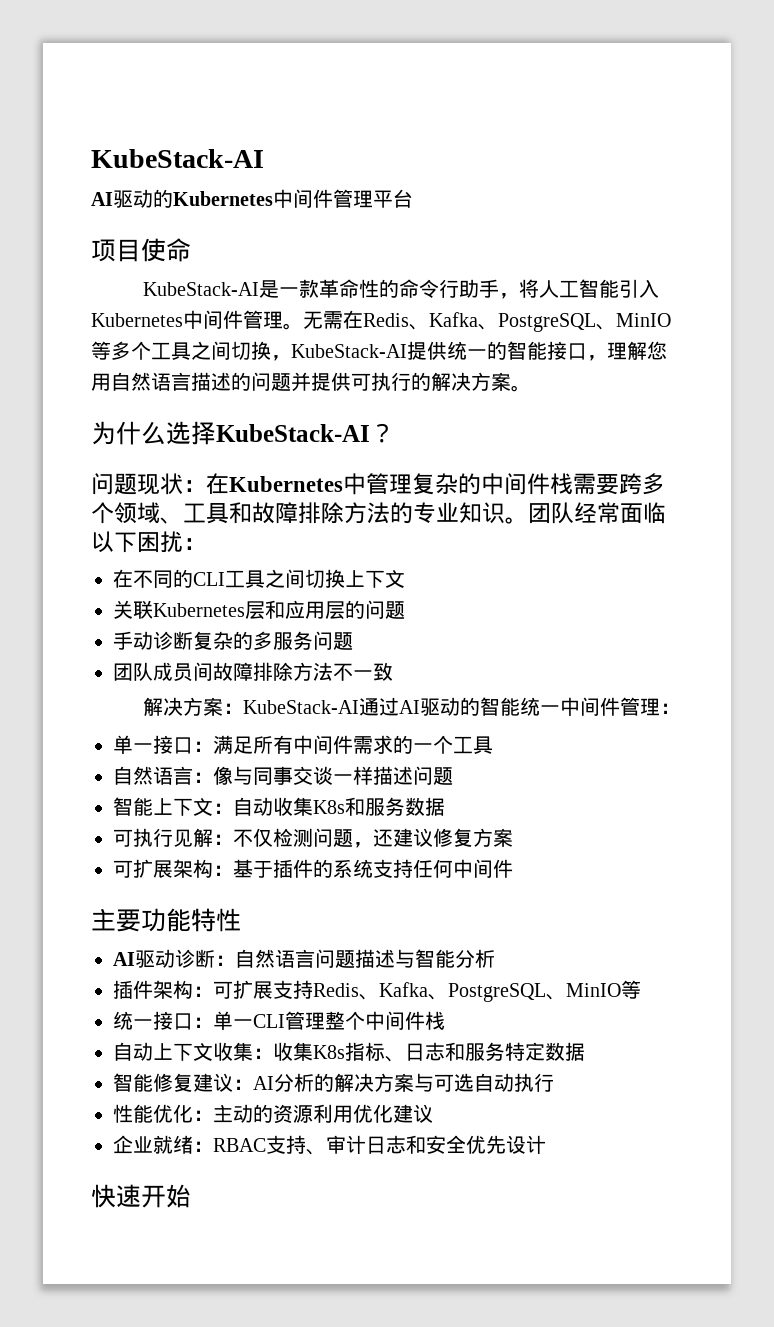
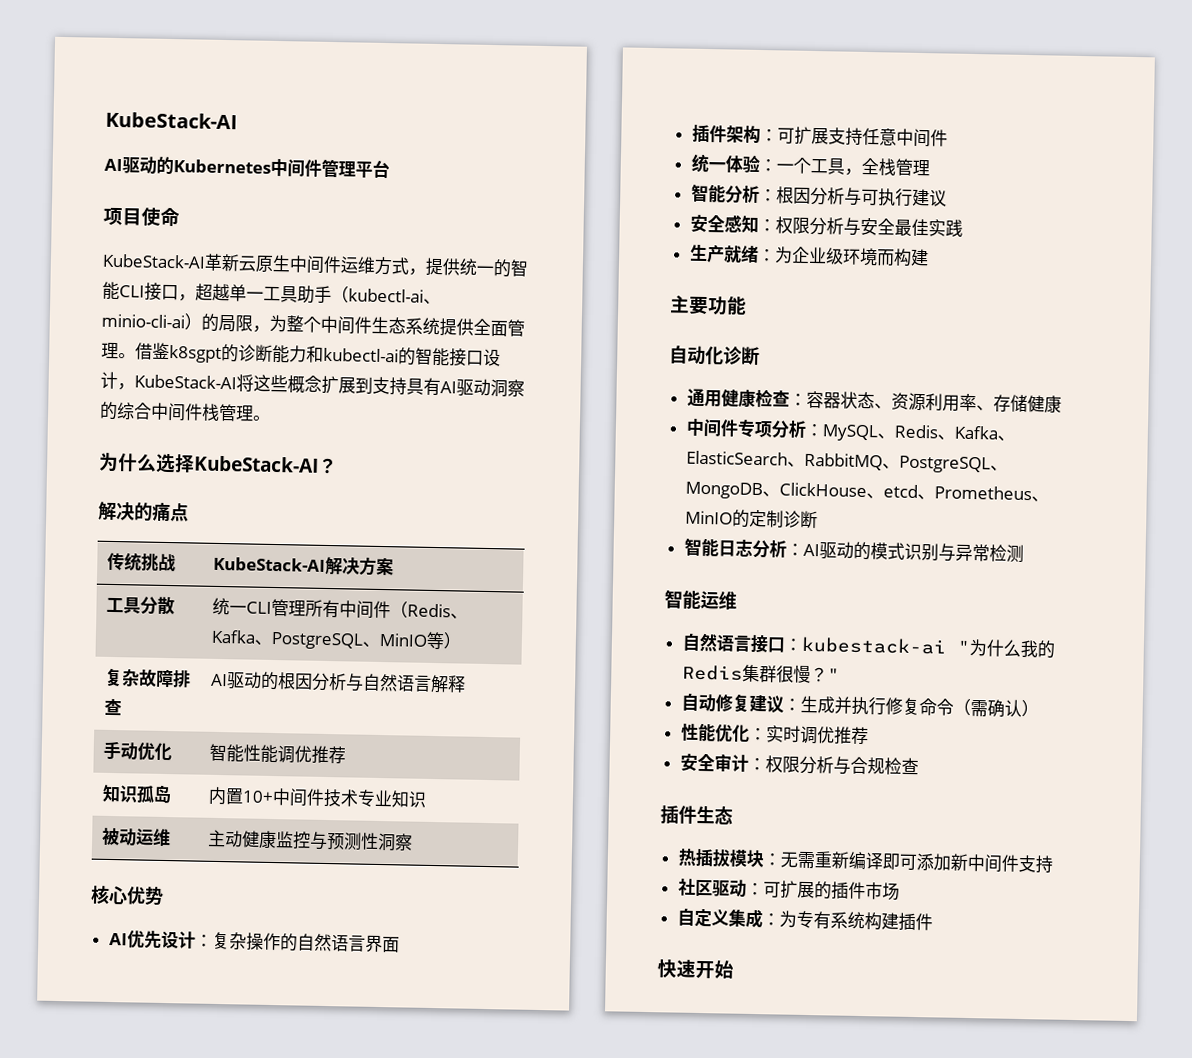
- KubeStack-AI是一款革命性的命令行助手，将人工智能引入Kubernetes中间件管理。无需在Redis、Kafka、PostgreSQL、MinIO等多个工具之间切换，KubeStack-AI提供统一的智能接口，理解您用自然语言描述的问题并提供可执行的解决方案。
+ KubeStack-AI革新云原生中间件运维方式，提供统一的智能CLI接口，超越单一工具助手（kubectl-ai、minio-cli-ai）的局限，为整个中间件生态系统提供全面管理。借鉴k8sgpt的诊断能力和kubectl-ai的智能接口设计，KubeStack-AI将这些概念扩展到支持具有AI驱动洞察的综合中间件栈管理。
- 问题现状：在Kubernetes中管理复杂的中间件栈需要跨多个领域、工具和故障排除方法的专业知识。团队经常面临以下困扰：
- 在不同的CLI工具之间切换上下文
- 关联Kubernetes层和应用层的问题
- 手动诊断复杂的多服务问题
- 团队成员间故障排除方法不一致
- 解决方案：KubeStack-AI通过AI驱动的智能统一中间件管理：
- 单一接口：满足所有中间件需求的一个工具
- 自然语言：像与同事交谈一样描述问题
- 智能上下文：自动收集K8s和服务数据
- 可执行见解：不仅检测问题，还建议修复方案
- 可扩展架构：基于插件的系统支持任何中间件
- 主要功能特性
- AI驱动诊断：自然语言问题描述与智能分析
+ 解决的痛点
+ 传统挑战 | KubeStack-AI解决方案
+ 工具分散 | 统一CLI管理所有中间件（Redis、Kafka、PostgreSQL、MinIO等）
+ 复杂故障排查 | AI驱动的根因分析与自然语言解释
+ 手动优化 | 智能性能调优推荐
+ 知识孤岛 | 内置10+中间件技术专业知识
+ 被动运维 | 主动健康监控与预测性洞察
+ 核心优势
+ AI优先设计：复杂操作的自然语言界面
- 插件架构：可扩展支持Redis、Kafka、PostgreSQL、MinIO等
- 统一接口：单一CLI管理整个中间件栈
- 自动上下文收集：收集K8s指标、日志和服务特定数据
- 智能修复建议：AI分析的解决方案与可选自动执行
- 性能优化：主动的资源利用优化建议
- 企业就绪：RBAC支持、审计日志和安全优先设计
+ 插件架构：可扩展支持任意中间件
+ 统一体验：一个工具，全栈管理
+ 智能分析：根因分析与可执行建议
+ 安全感知：权限分析与安全最佳实践
+ 生产就绪：为企业级环境而构建
+ 主要功能
+ 自动化诊断
+ 通用健康检查：容器状态、资源利用率、存储健康
+ 中间件专项分析：MySQL、Redis、Kafka、ElasticSearch、RabbitMQ、PostgreSQL、MongoDB、ClickHouse、etcd、Prometheus、MinIO的定制诊断
+ 智能日志分析：AI驱动的模式识别与异常检测
+ 智能运维
+ 自然语言接口：kubestack-ai "为什么我的Redis集群很慢？"
+ 自动修复建议：生成并执行修复命令（需确认）
+ 性能优化：实时调优推荐
+ 安全审计：权限分析与合规检查
+ 插件生态
+ 热插拔模块：无需重新编译即可添加新中间件支持
+ 社区驱动：可扩展的插件市场
+ 自定义集成：为专有系统构建插件

